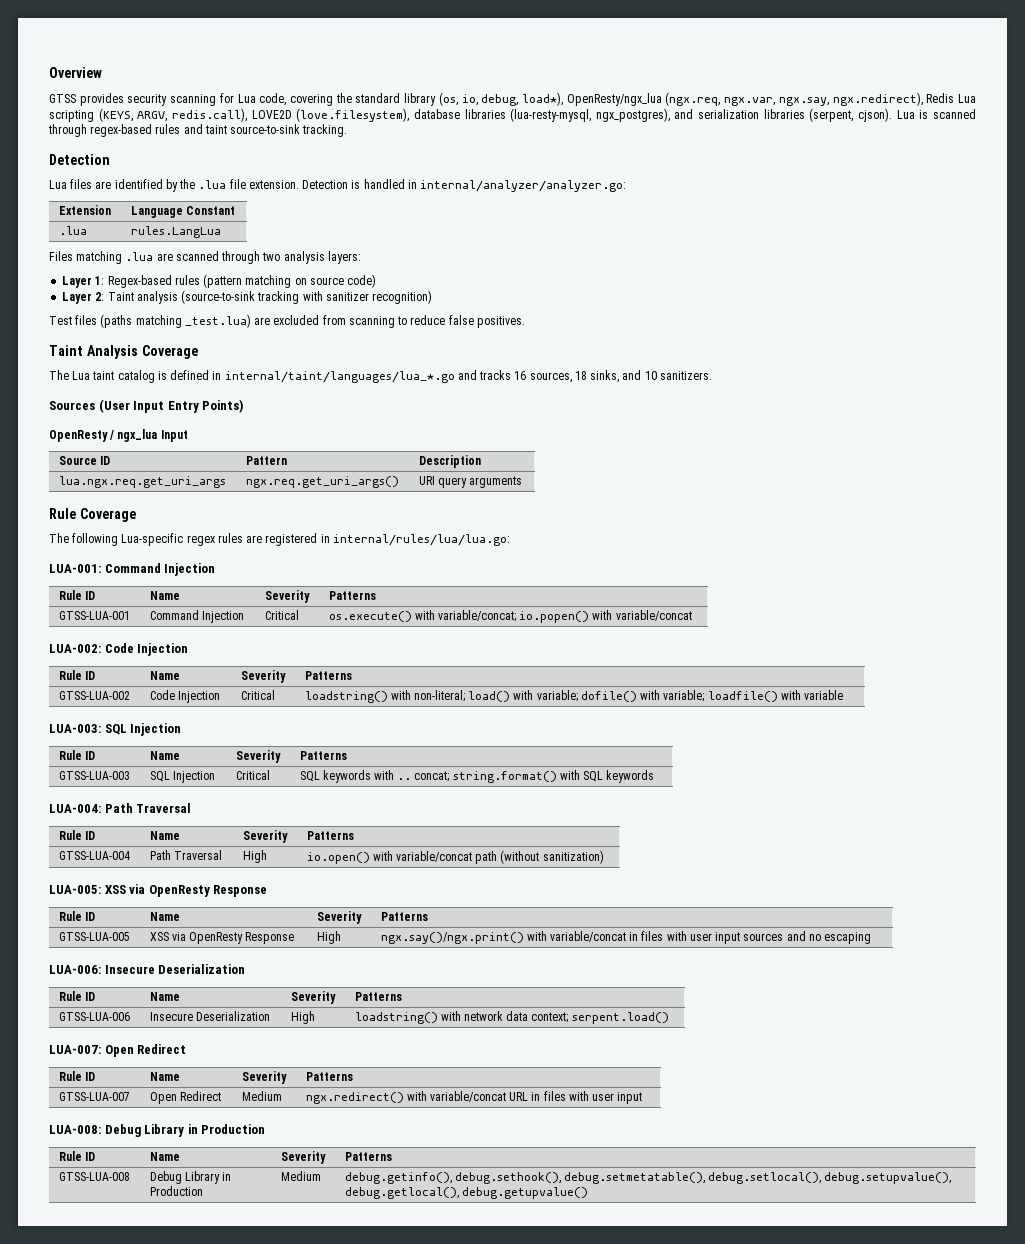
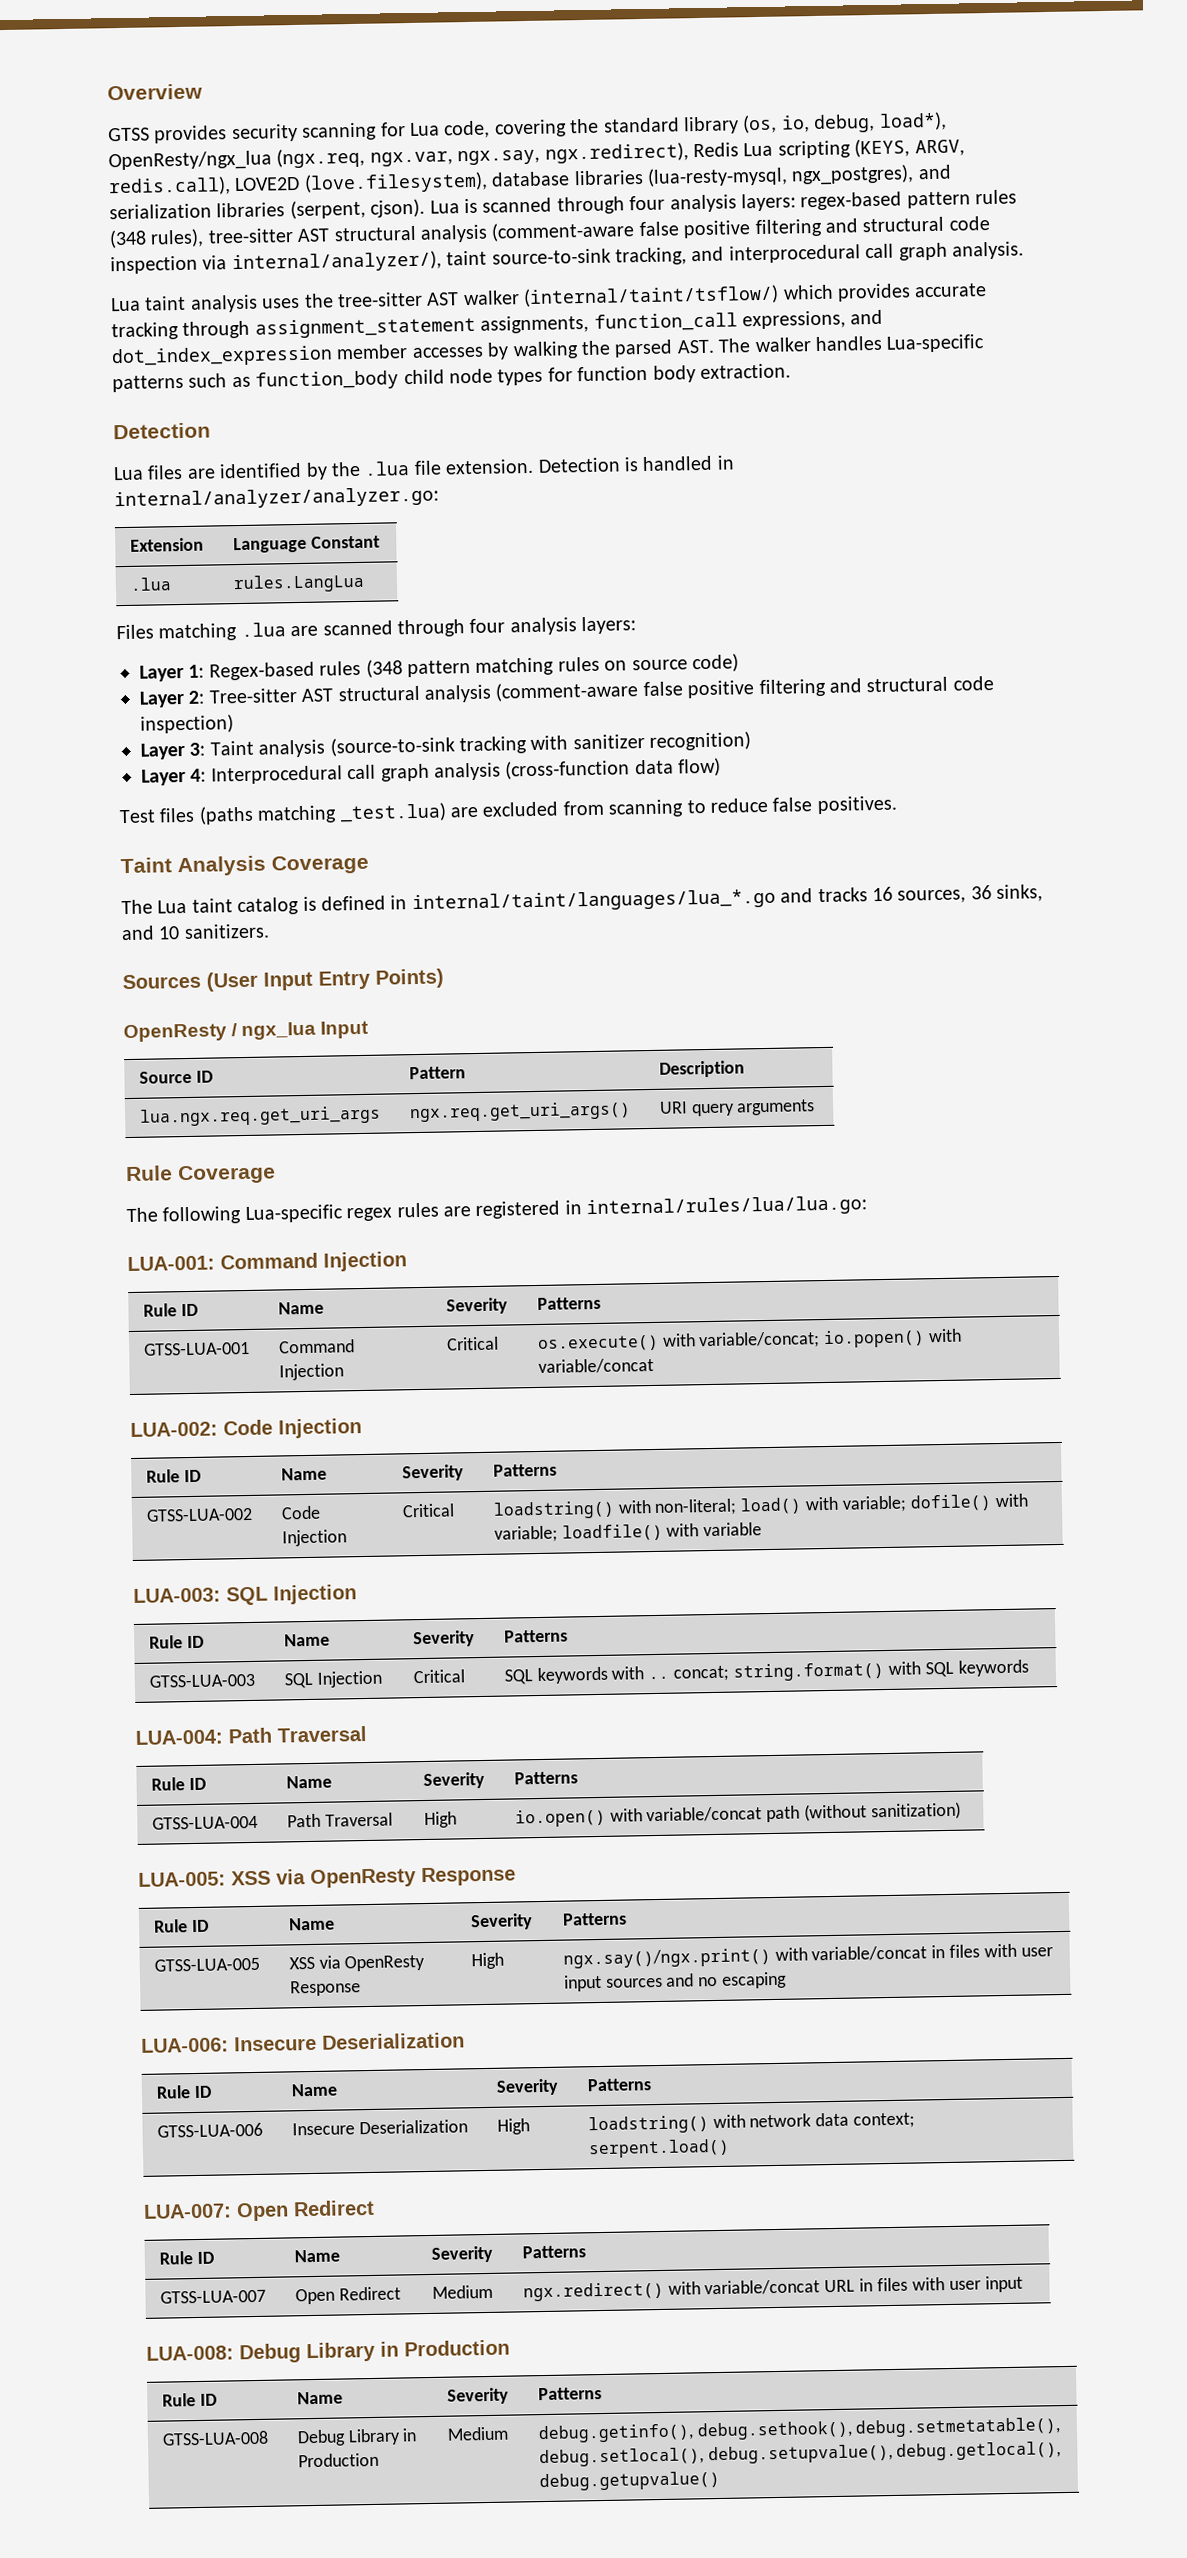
- Lua is scanned through regex-based rules and taint source-to-sink tracking.
+ Lua is scanned through four analysis layers: regex-based pattern rules (348 rules), tree-sitter AST structural analysis (comment-aware false positive filtering and structural code inspection via internal/analyzer/), taint source-to-sink tracking, and interprocedural call graph analysis.
+ Lua taint analysis uses the tree-sitter AST walker (internal/taint/tsflow/) which provides accurate tracking through assignment_statement assignments, function_call expressions, and dot_index_expression member accesses by walking the parsed AST. The walker handles Lua-specific patterns such as function_body child node types for function body extraction.
- Files matching .lua are scanned through two analysis layers:
+ Files matching .lua are scanned through four analysis layers:
- Layer 1: Regex-based rules (pattern matching on source code)
+ Layer 1: Regex-based rules (348 pattern matching rules on source code)
- Layer 2: Taint analysis (source-to-sink tracking with sanitizer recognition)
+ Layer 2: Tree-sitter AST structural analysis (comment-aware false positive filtering and structural code inspection)
+ Layer 3: Taint analysis (source-to-sink tracking with sanitizer recognition)
+ Layer 4: Interprocedural call graph analysis (cross-function data flow)
- The Lua taint catalog is defined in internal/taint/languages/lua_*.go and tracks 16 sources, 18 sinks, and 10 sanitizers.
+ The Lua taint catalog is defined in internal/taint/languages/lua_*.go and tracks 16 sources, 36 sinks, and 10 sanitizers.

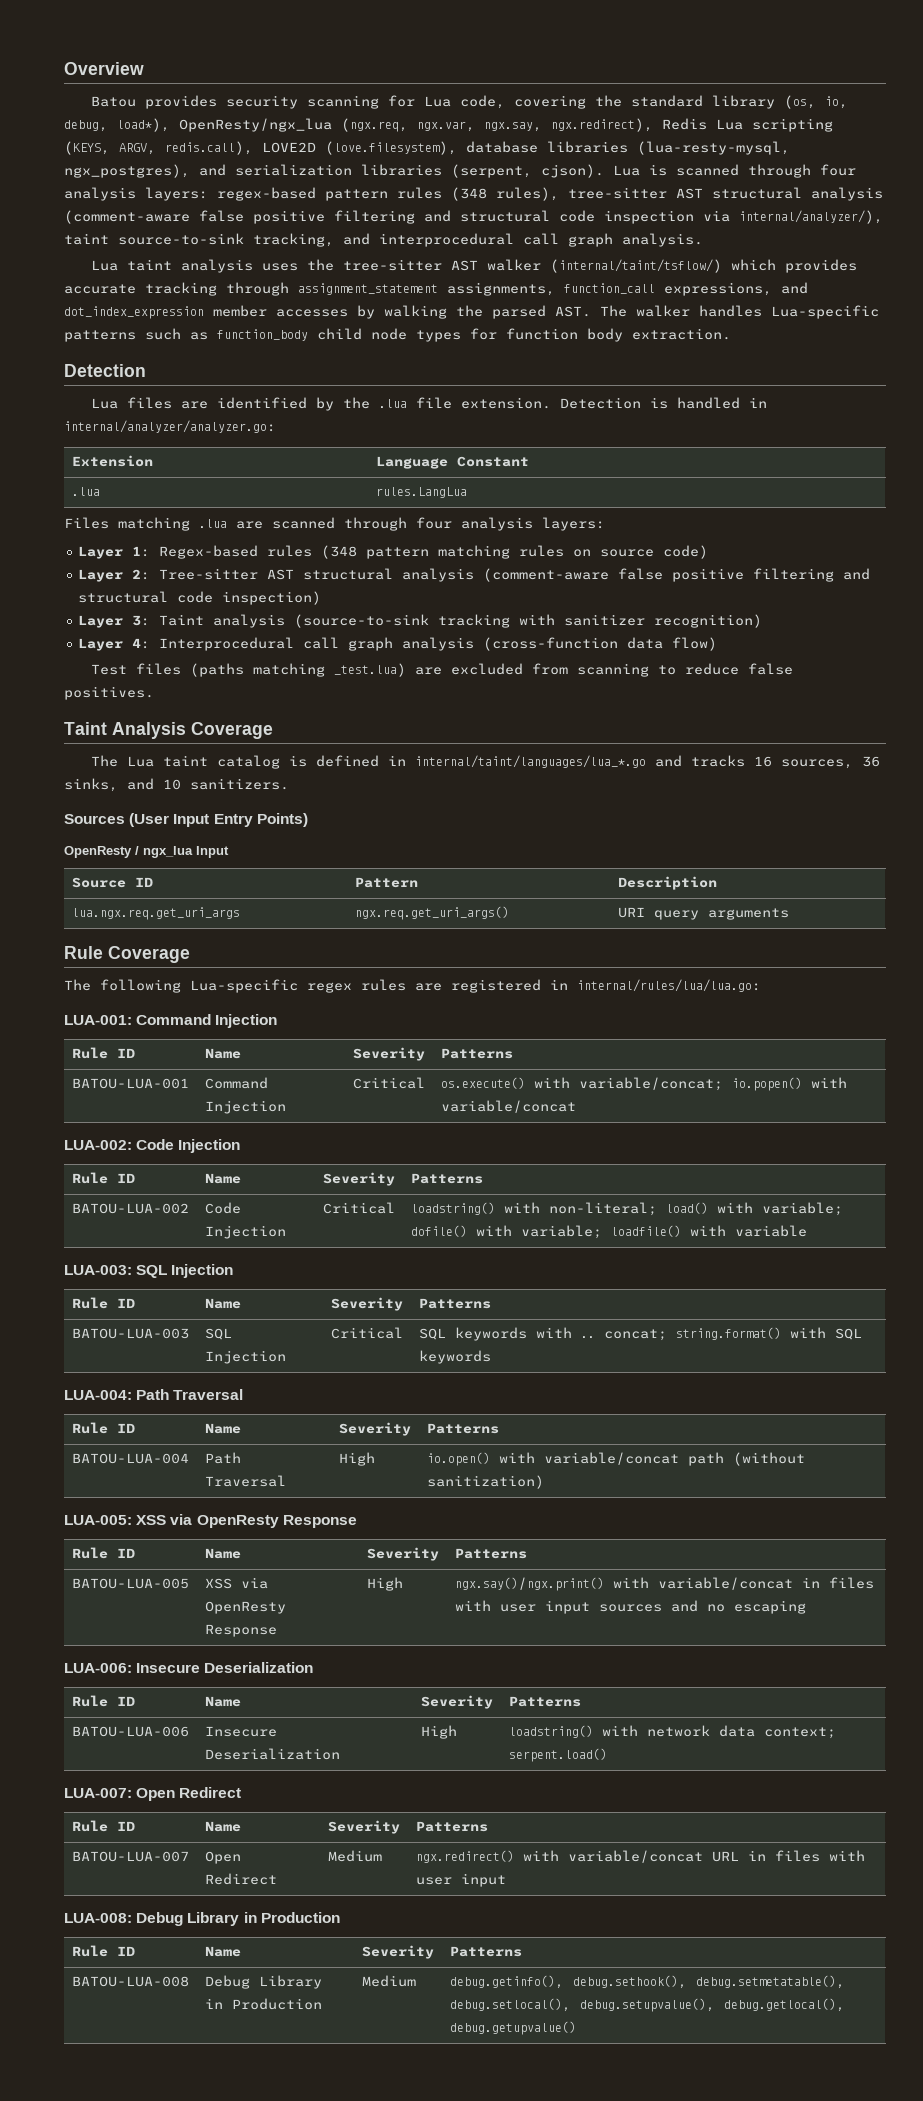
- GTSS provides security scanning for Lua code, covering the standard library (os, io, debug, load*), OpenResty/ngx_lua (ngx.req, ngx.var, ngx.say, ngx.redirect), Redis Lua scripting (KEYS, ARGV, redis.call), LOVE2D (love.filesystem), database libraries (lua-resty-mysql, ngx_postgres), and serialization libraries (serpent, cjson).
+ Batou provides security scanning for Lua code, covering the standard library (os, io, debug, load*), OpenResty/ngx_lua (ngx.req, ngx.var, ngx.say, ngx.redirect), Redis Lua scripting (KEYS, ARGV, redis.call), LOVE2D (love.filesystem), database libraries (lua-resty-mysql, ngx_postgres), and serialization libraries (serpent, cjson).
- GTSS-LUA-001 | Command Injection | Critical | os.execute() with variable/concat; io.popen() with variable/concat
+ BATOU-LUA-001 | Command Injection | Critical | os.execute() with variable/concat; io.popen() with variable/concat
- GTSS-LUA-002 | Code Injection | Critical | loadstring() with non-literal; load() with variable; dofile() with variable; loadfile() with variable
+ BATOU-LUA-002 | Code Injection | Critical | loadstring() with non-literal; load() with variable; dofile() with variable; loadfile() with variable
- GTSS-LUA-003 | SQL Injection | Critical | SQL keywords with .. concat; string.format() with SQL keywords
+ BATOU-LUA-003 | SQL Injection | Critical | SQL keywords with .. concat; string.format() with SQL keywords
- GTSS-LUA-004 | Path Traversal | High | io.open() with variable/concat path (without sanitization)
+ BATOU-LUA-004 | Path Traversal | High | io.open() with variable/concat path (without sanitization)
- GTSS-LUA-005 | XSS via OpenResty Response | High | ngx.say()/ngx.print() with variable/concat in files with user input sources and no escaping
+ BATOU-LUA-005 | XSS via OpenResty Response | High | ngx.say()/ngx.print() with variable/concat in files with user input sources and no escaping
- GTSS-LUA-006 | Insecure Deserialization | High | loadstring() with network data context; serpent.load()
+ BATOU-LUA-006 | Insecure Deserialization | High | loadstring() with network data context; serpent.load()
- GTSS-LUA-007 | Open Redirect | Medium | ngx.redirect() with variable/concat URL in files with user input
+ BATOU-LUA-007 | Open Redirect | Medium | ngx.redirect() with variable/concat URL in files with user input
- GTSS-LUA-008 | Debug Library in Production | Medium | debug.getinfo(), debug.sethook(), debug.setmetatable(), debug.setlocal(), debug.setupvalue(), debug.getlocal(), debug.getupvalue()
+ BATOU-LUA-008 | Debug Library in Production | Medium | debug.getinfo(), debug.sethook(), debug.setmetatable(), debug.setlocal(), debug.setupvalue(), debug.getlocal(), debug.getupvalue()

